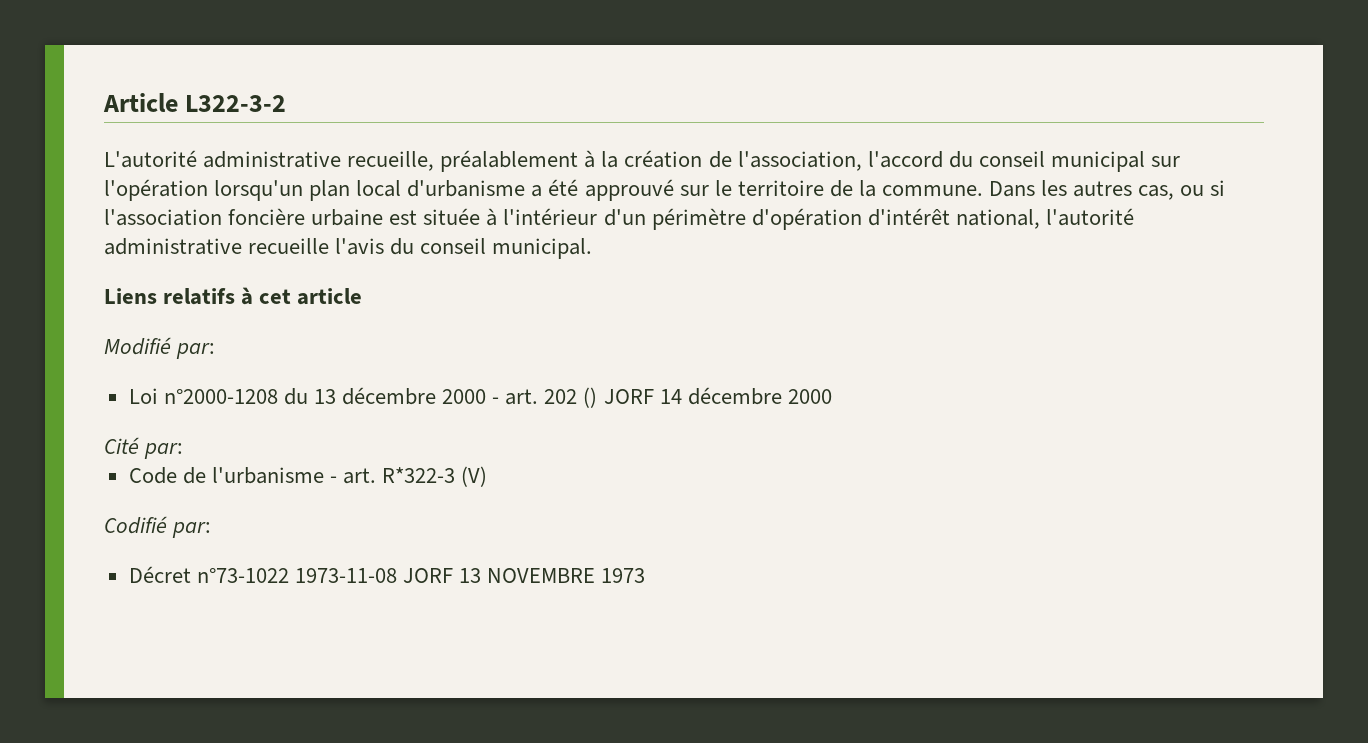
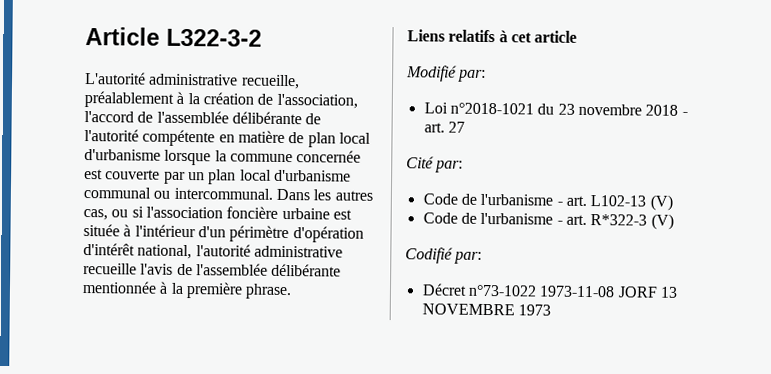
- L'autorité administrative recueille, préalablement à la création de l'association, l'accord du conseil municipal sur l'opération lorsqu'un plan local d'urbanisme a été approuvé sur le territoire de la commune.
+ L'autorité administrative recueille, préalablement à la création de l'association, l'accord de l'assemblée délibérante de l'autorité compétente en matière de plan local d'urbanisme lorsque la commune concernée est couverte par un plan local d'urbanisme communal ou intercommunal.
- Dans les autres cas, ou si l'association foncière urbaine est située à l'intérieur d'un périmètre d'opération d'intérêt national, l'autorité administrative recueille l'avis du conseil municipal.
+ Dans les autres cas, ou si l'association foncière urbaine est située à l'intérieur d'un périmètre d'opération d'intérêt national, l'autorité administrative recueille l'avis de l'assemblée délibérante mentionnée à la première phrase.
- Loi n°2000-1208 du 13 décembre 2000 - art. 202 () JORF 14 décembre 2000
+ Loi n°2018-1021 du 23 novembre 2018 - art. 27
  Cité par:
+ Code de l'urbanisme - art. L102-13 (V)

